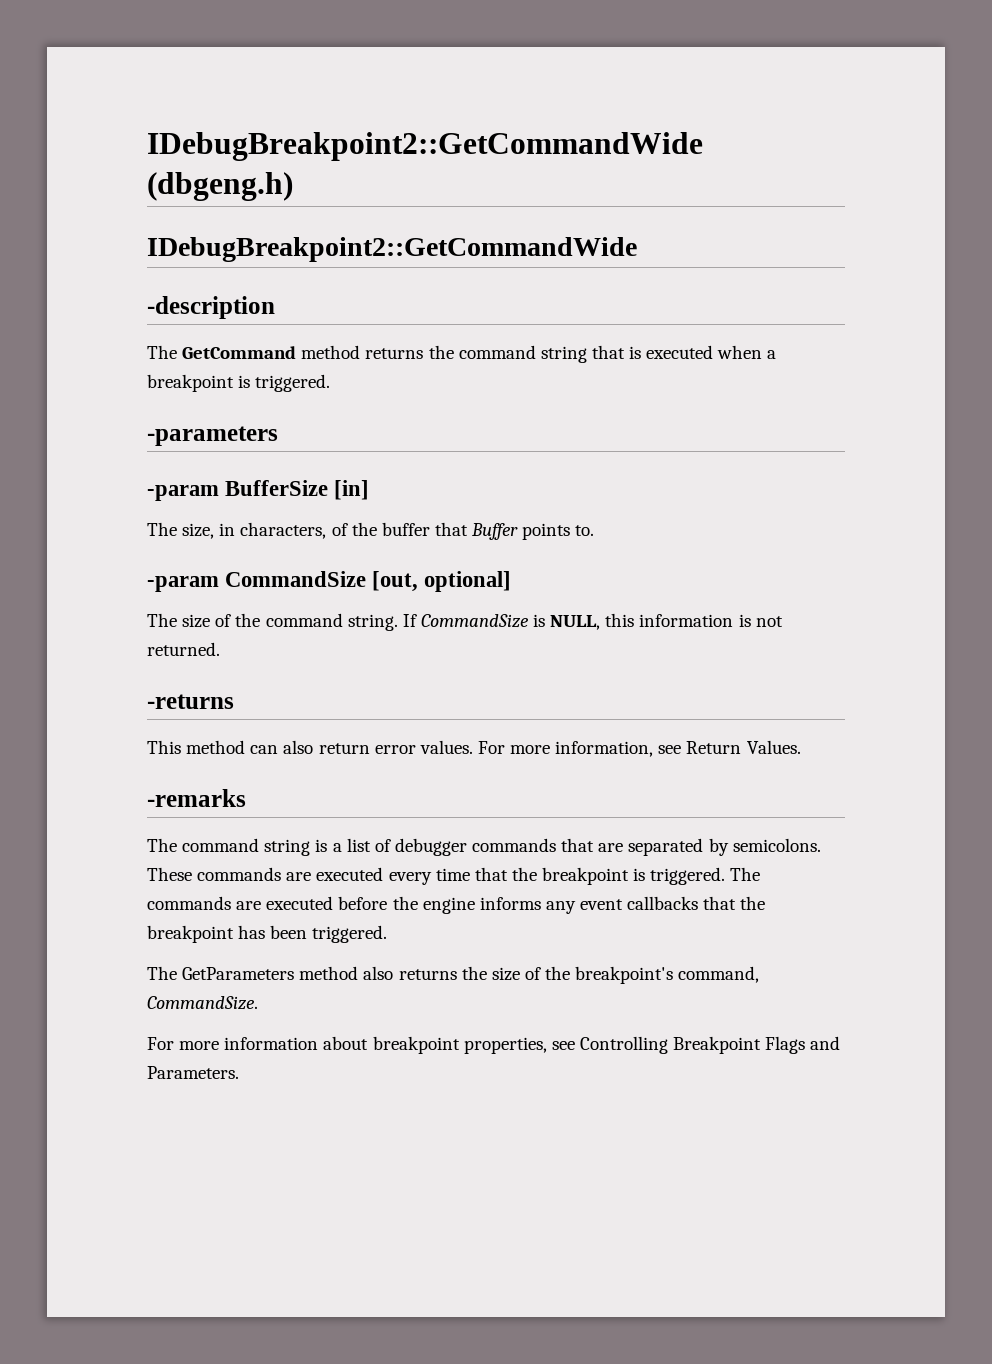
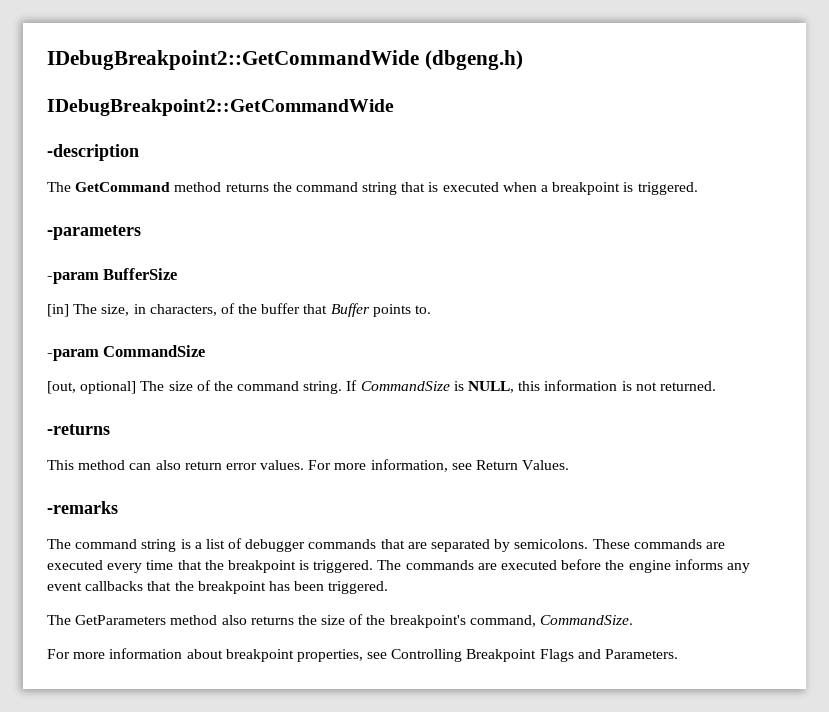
- -param BufferSize [in]
- The size, in characters, of the buffer that Buffer points to.
+ -param BufferSize
+ [in] The size, in characters, of the buffer that Buffer points to.
- -param CommandSize [out, optional]
- The size of the command string.
+ -param CommandSize
+ [out, optional] The size of the command string.

